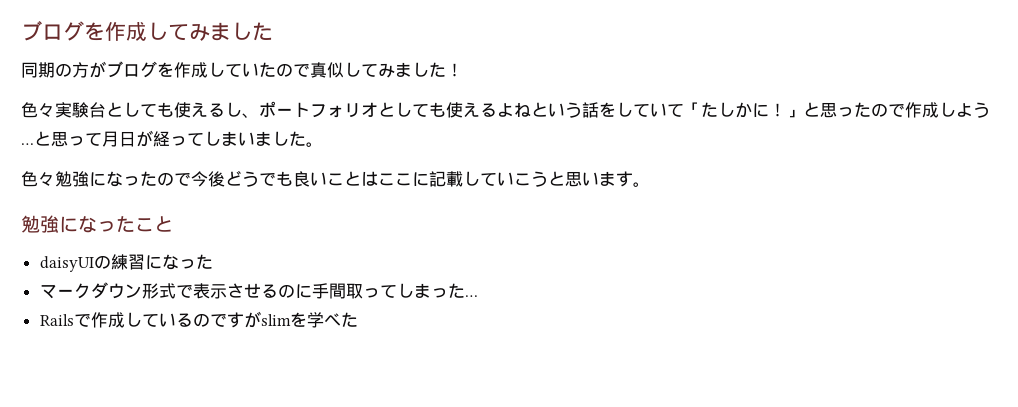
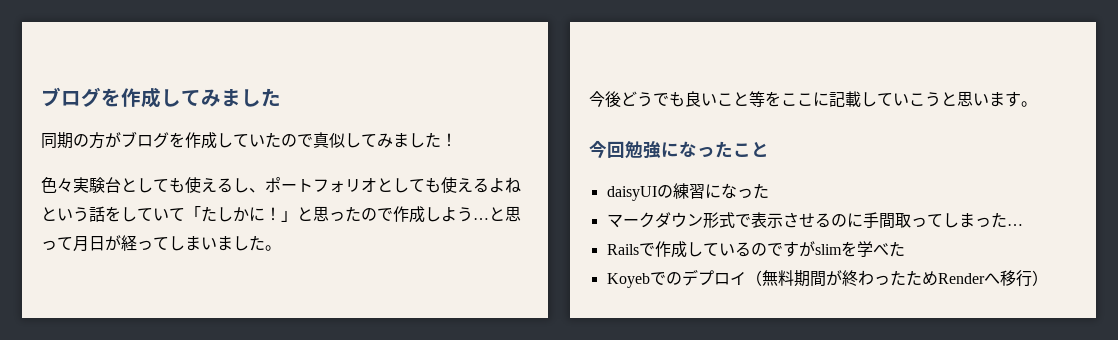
- 色々勉強になったので今後どうでも良いことはここに記載していこうと思います。
+ 今後どうでも良いこと等をここに記載していこうと思います。
- 勉強になったこと
+ 今回勉強になったこと
+ Koyebでのデプロイ（無料期間が終わったためRenderへ移行）

